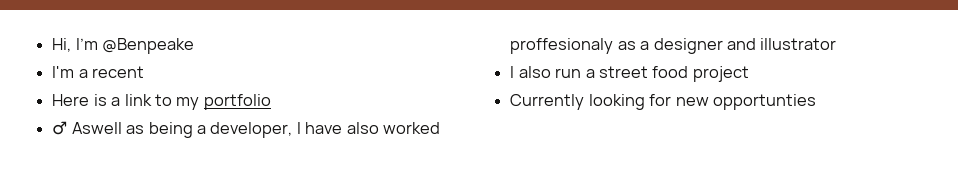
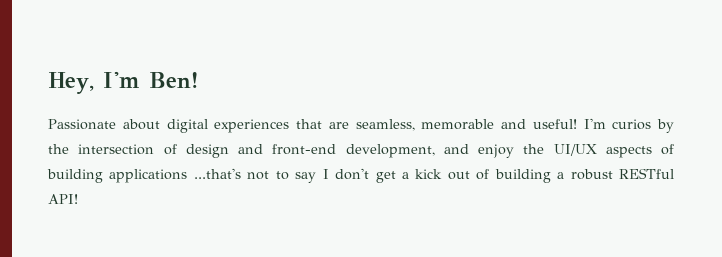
- Hi, I’m @Benpeake
- I'm a recent
- Here is a link to my portfolio
- ♂ Aswell as being a developer, I have also worked proffesionaly as a designer and illustrator
- I also run a street food project
- Currently looking for new opportunties
+ Hey, I'm Ben!
+ Passionate about digital experiences that are seamless, memorable and useful! I'm curios by the intersection of design and front-end development, and enjoy the UI/UX aspects of building applications ...that's not to say I don't get a kick out of building a robust RESTful API!

